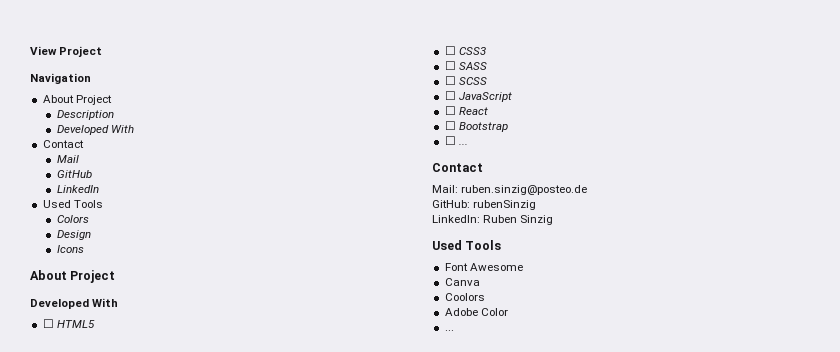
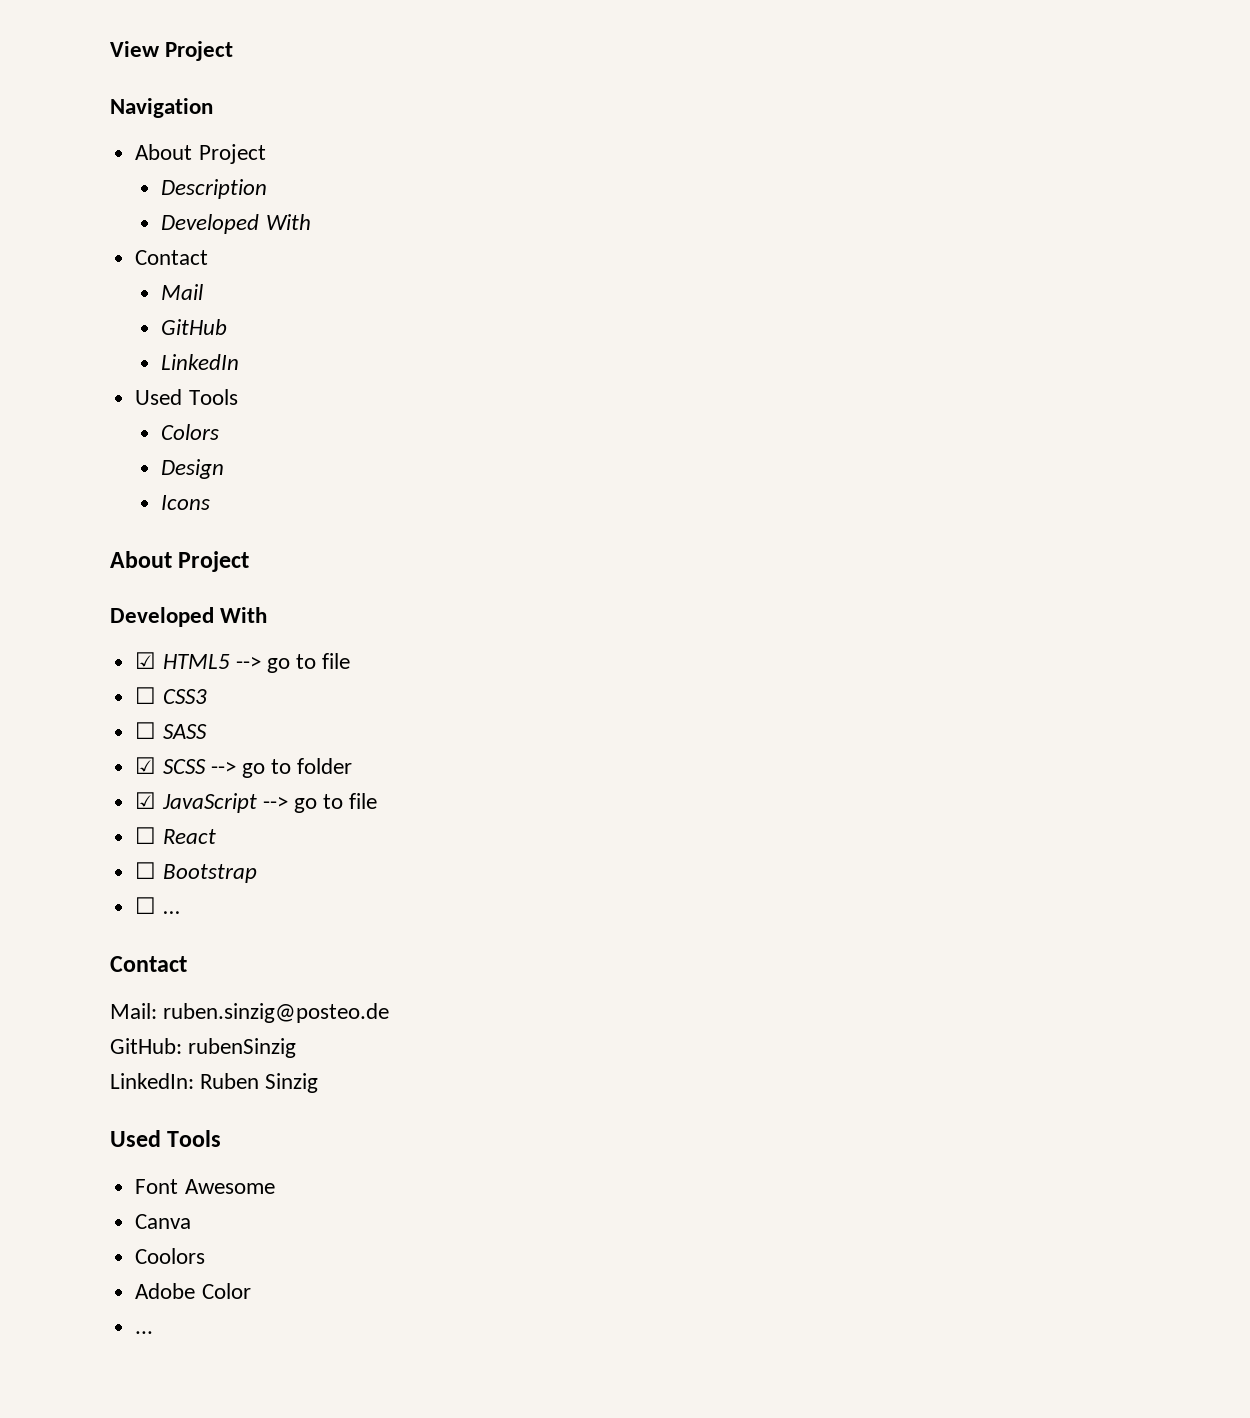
- ☐ HTML5
+ ☑ HTML5 --> go to file
- ☐ SCSS
- ☐ JavaScript
+ ☑ SCSS --> go to folder
+ ☑ JavaScript --> go to file

